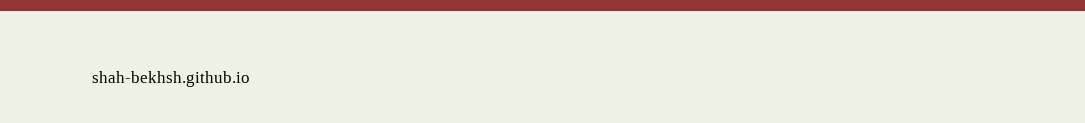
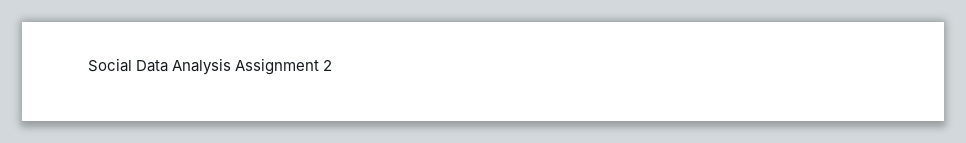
- shah-bekhsh.github.io
+ Social Data Analysis Assignment 2

